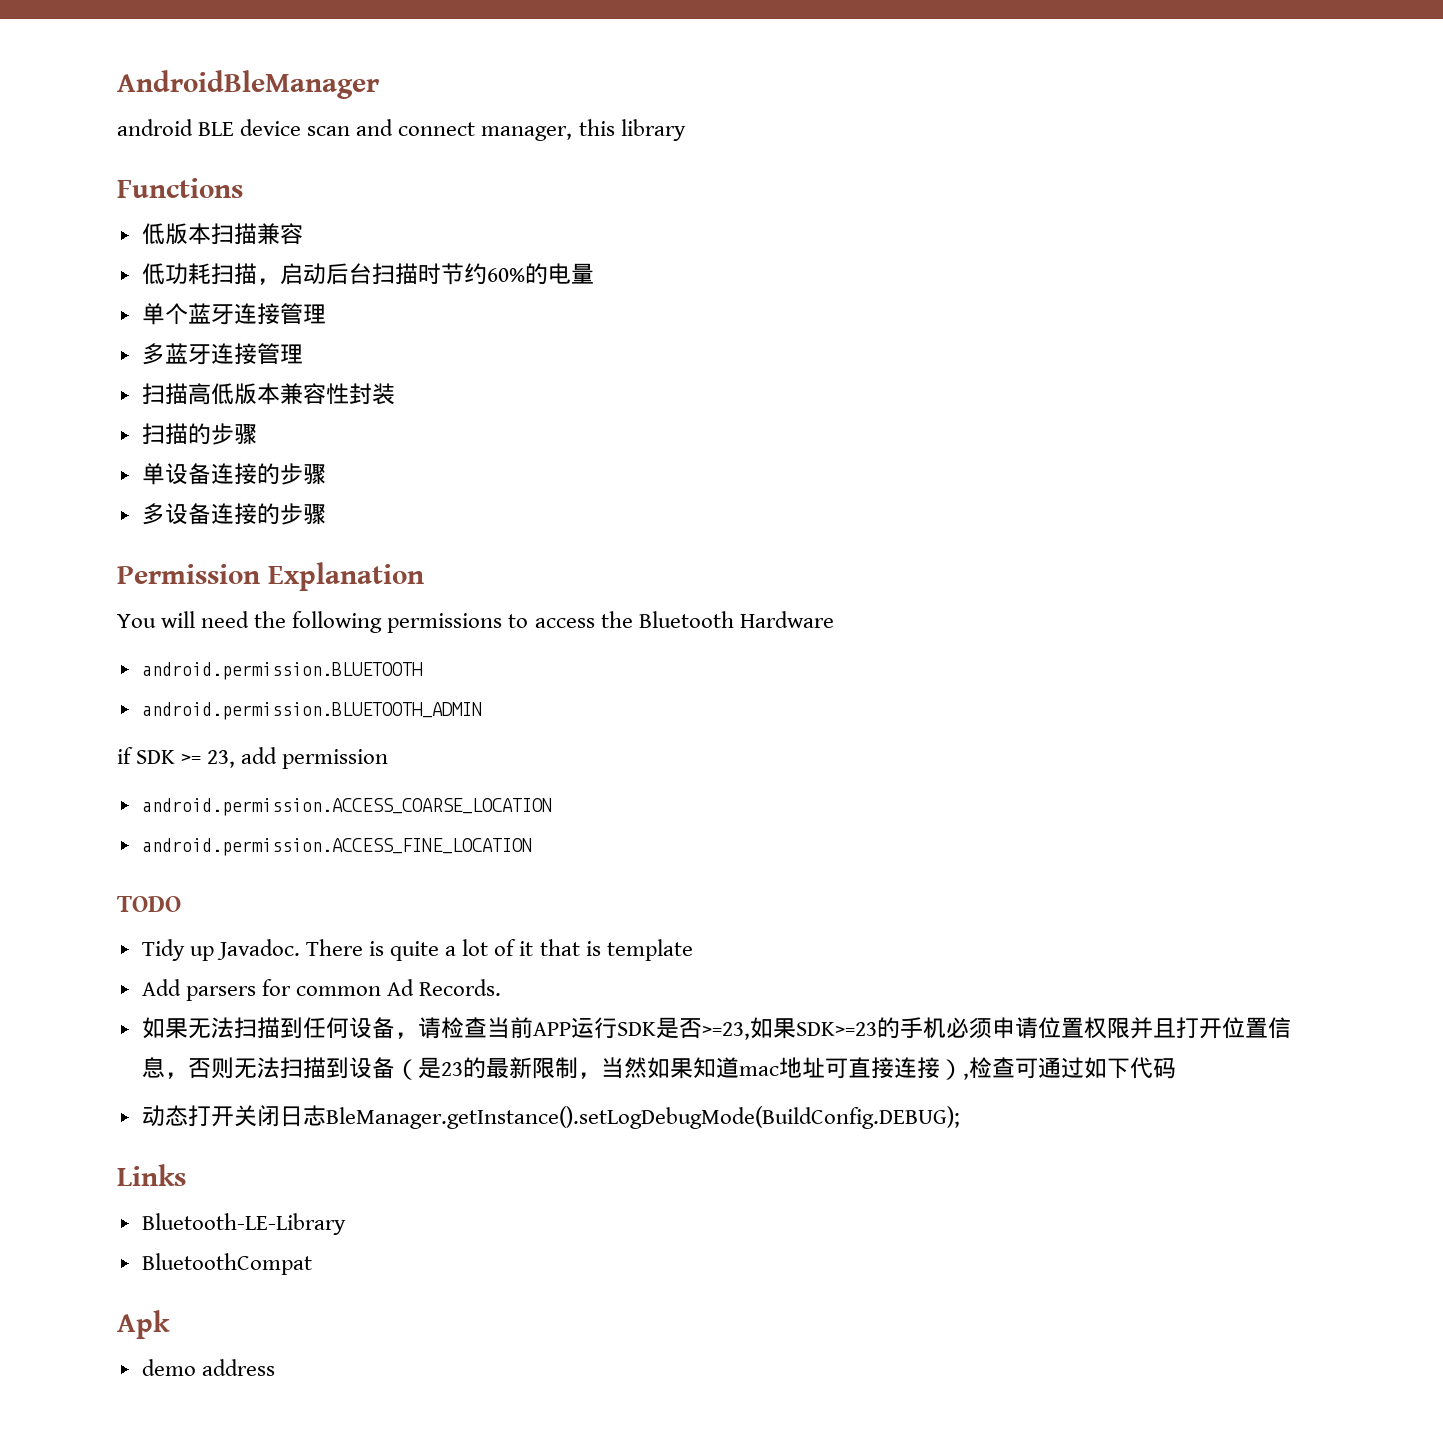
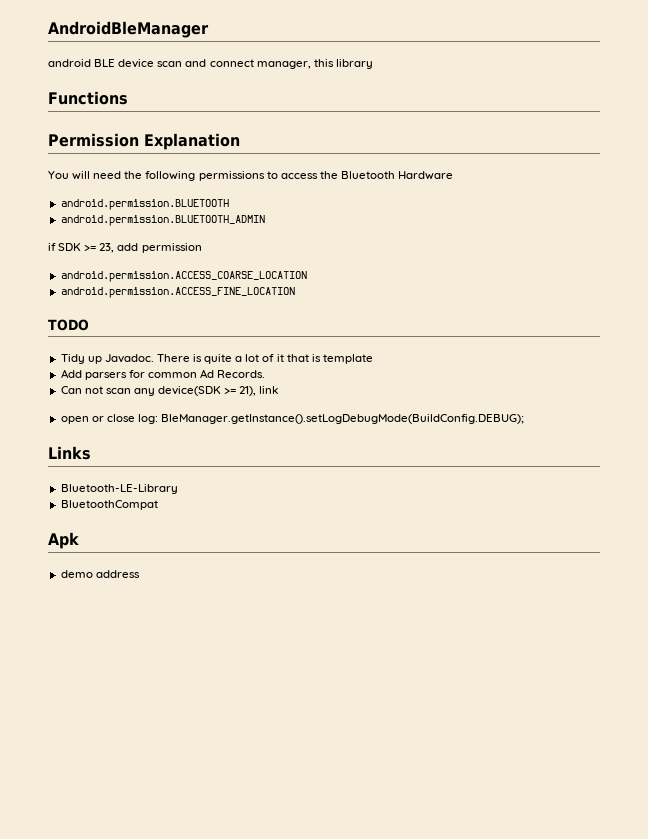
- 低版本扫描兼容
- 低功耗扫描，启动后台扫描时节约60%的电量
- 单个蓝牙连接管理
- 多蓝牙连接管理
- 扫描高低版本兼容性封装
- 扫描的步骤
- 单设备连接的步骤
- 多设备连接的步骤
- 如果无法扫描到任何设备，请检查当前APP运行SDK是否>=23,如果SDK>=23的手机必须申请位置权限并且打开位置信息，否则无法扫描到设备（是23的最新限制，当然如果知道mac地址可直接连接）,检查可通过如下代码
- 动态打开关闭日志BleManager.getInstance().setLogDebugMode(BuildConfig.DEBUG);
+ Can not scan any device(SDK >= 21), link
+ open or close log: BleManager.getInstance().setLogDebugMode(BuildConfig.DEBUG);

